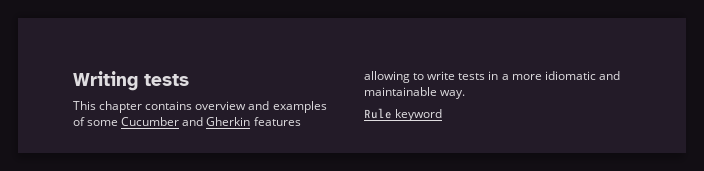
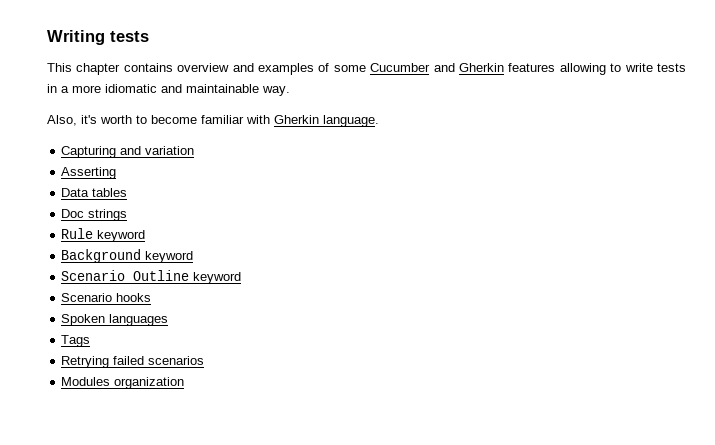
+ Also, it's worth to become familiar with Gherkin language.
+ Capturing and variation
+ Asserting
+ Data tables
+ Doc strings
  Rule keyword
+ Background keyword
+ Scenario Outline keyword
+ Scenario hooks
+ Spoken languages
+ Tags
+ Retrying failed scenarios
+ Modules organization

